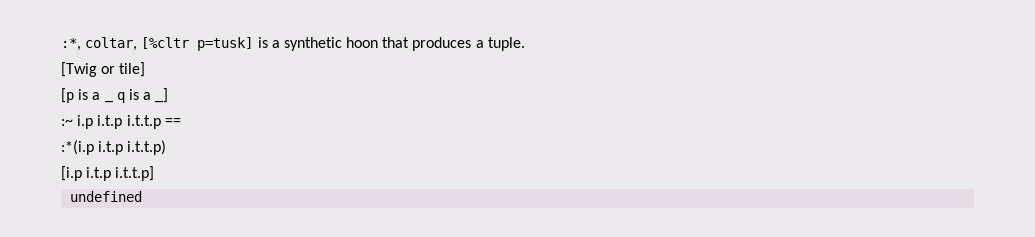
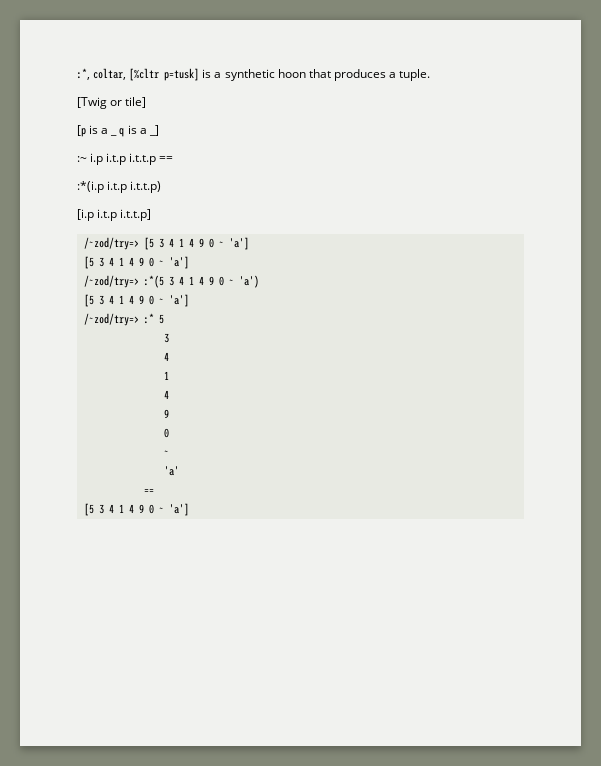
- undefined
+ /~zod/try=> [5 3 4 1 4 9 0 ~ 'a']
+ [5 3 4 1 4 9 0 ~ 'a']
+ /~zod/try=> :*(5 3 4 1 4 9 0 ~ 'a')
+ [5 3 4 1 4 9 0 ~ 'a']
+ /~zod/try=> :* 5
+ 3
+ 4
+ 1
+ 4
+ 9
+ 0
+ ~
+ 'a'
+ ==
+ [5 3 4 1 4 9 0 ~ 'a']

